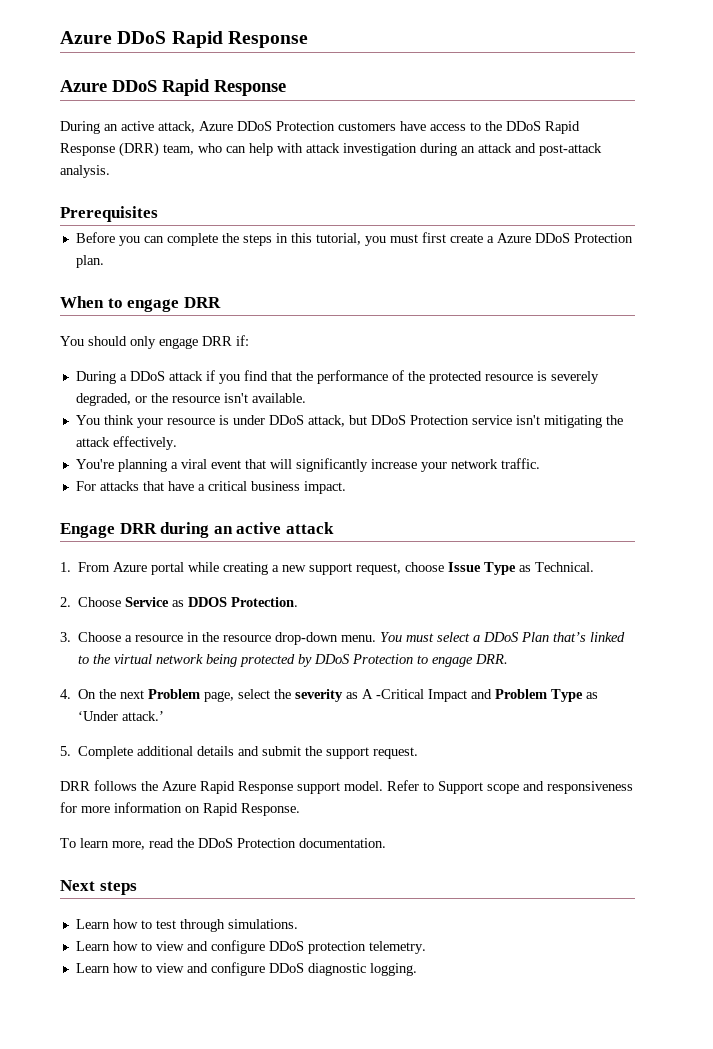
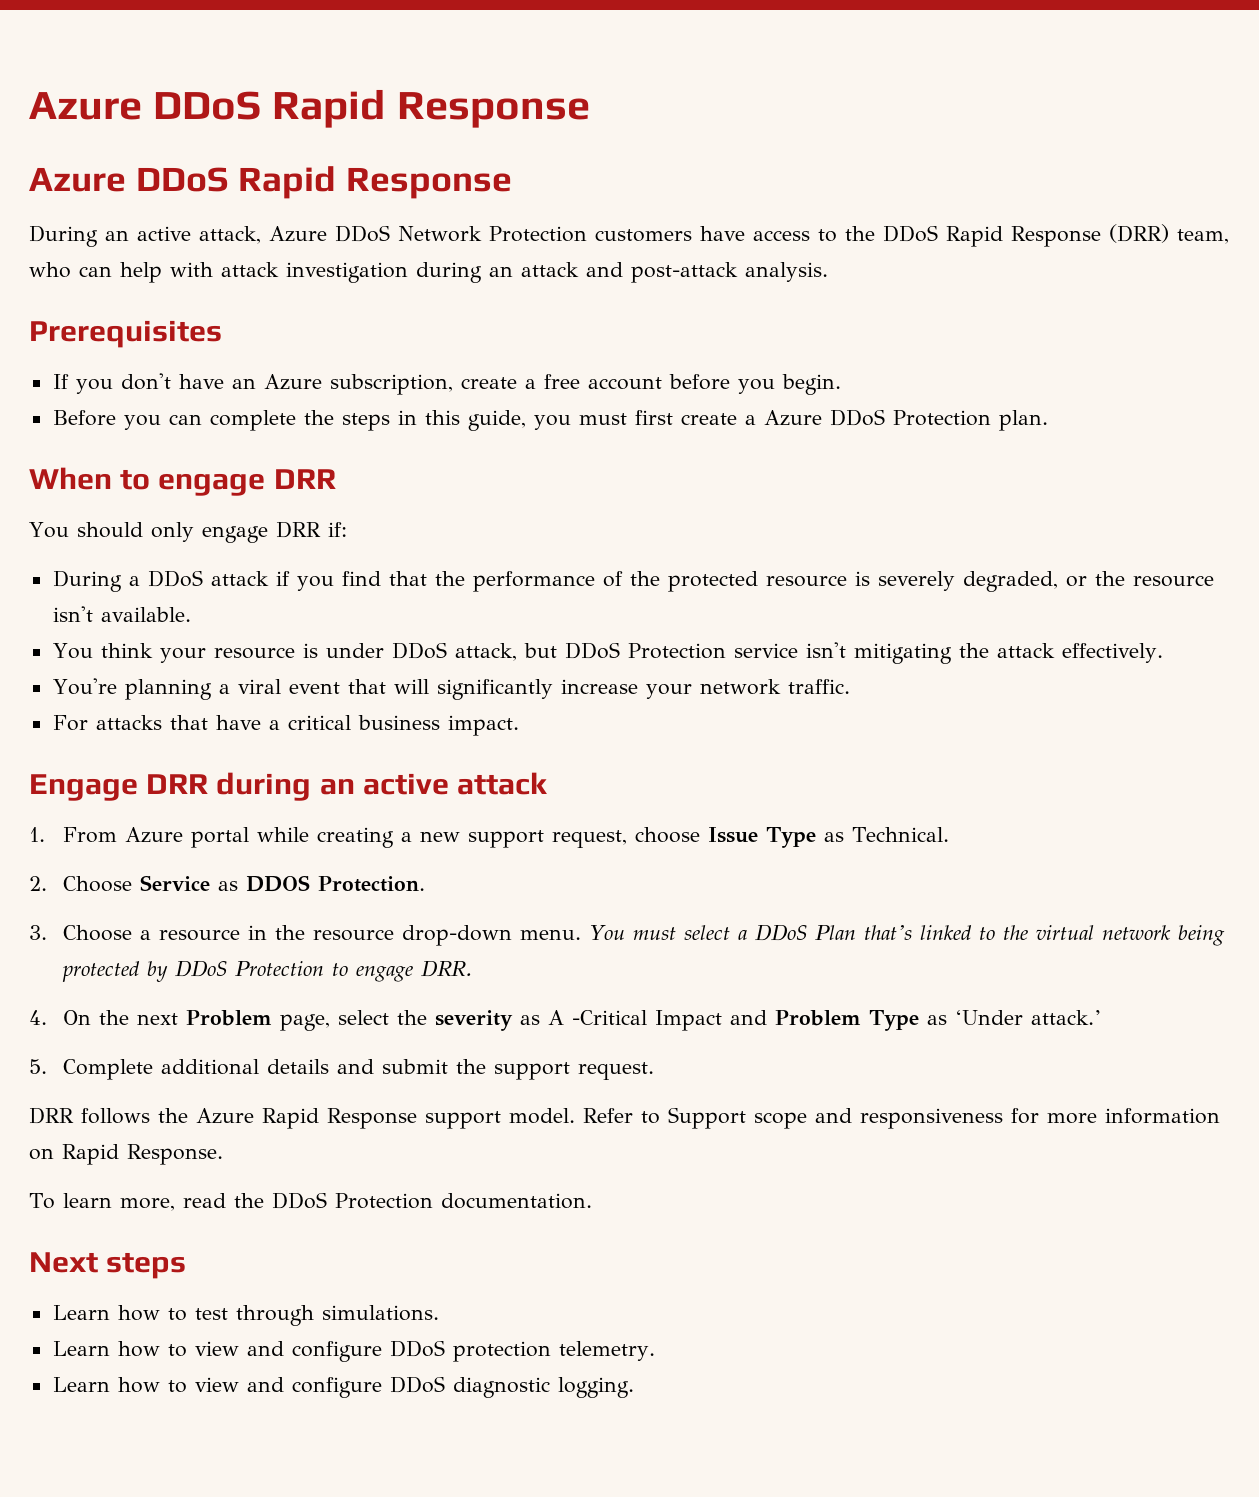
- During an active attack, Azure DDoS Protection customers have access to the DDoS Rapid Response (DRR) team, who can help with attack investigation during an attack and post-attack analysis.
+ During an active attack, Azure DDoS Network Protection customers have access to the DDoS Rapid Response (DRR) team, who can help with attack investigation during an attack and post-attack analysis.
+ If you don't have an Azure subscription, create a free account before you begin.
- Before you can complete the steps in this tutorial, you must first create a Azure DDoS Protection plan.
+ Before you can complete the steps in this guide, you must first create a Azure DDoS Protection plan.

